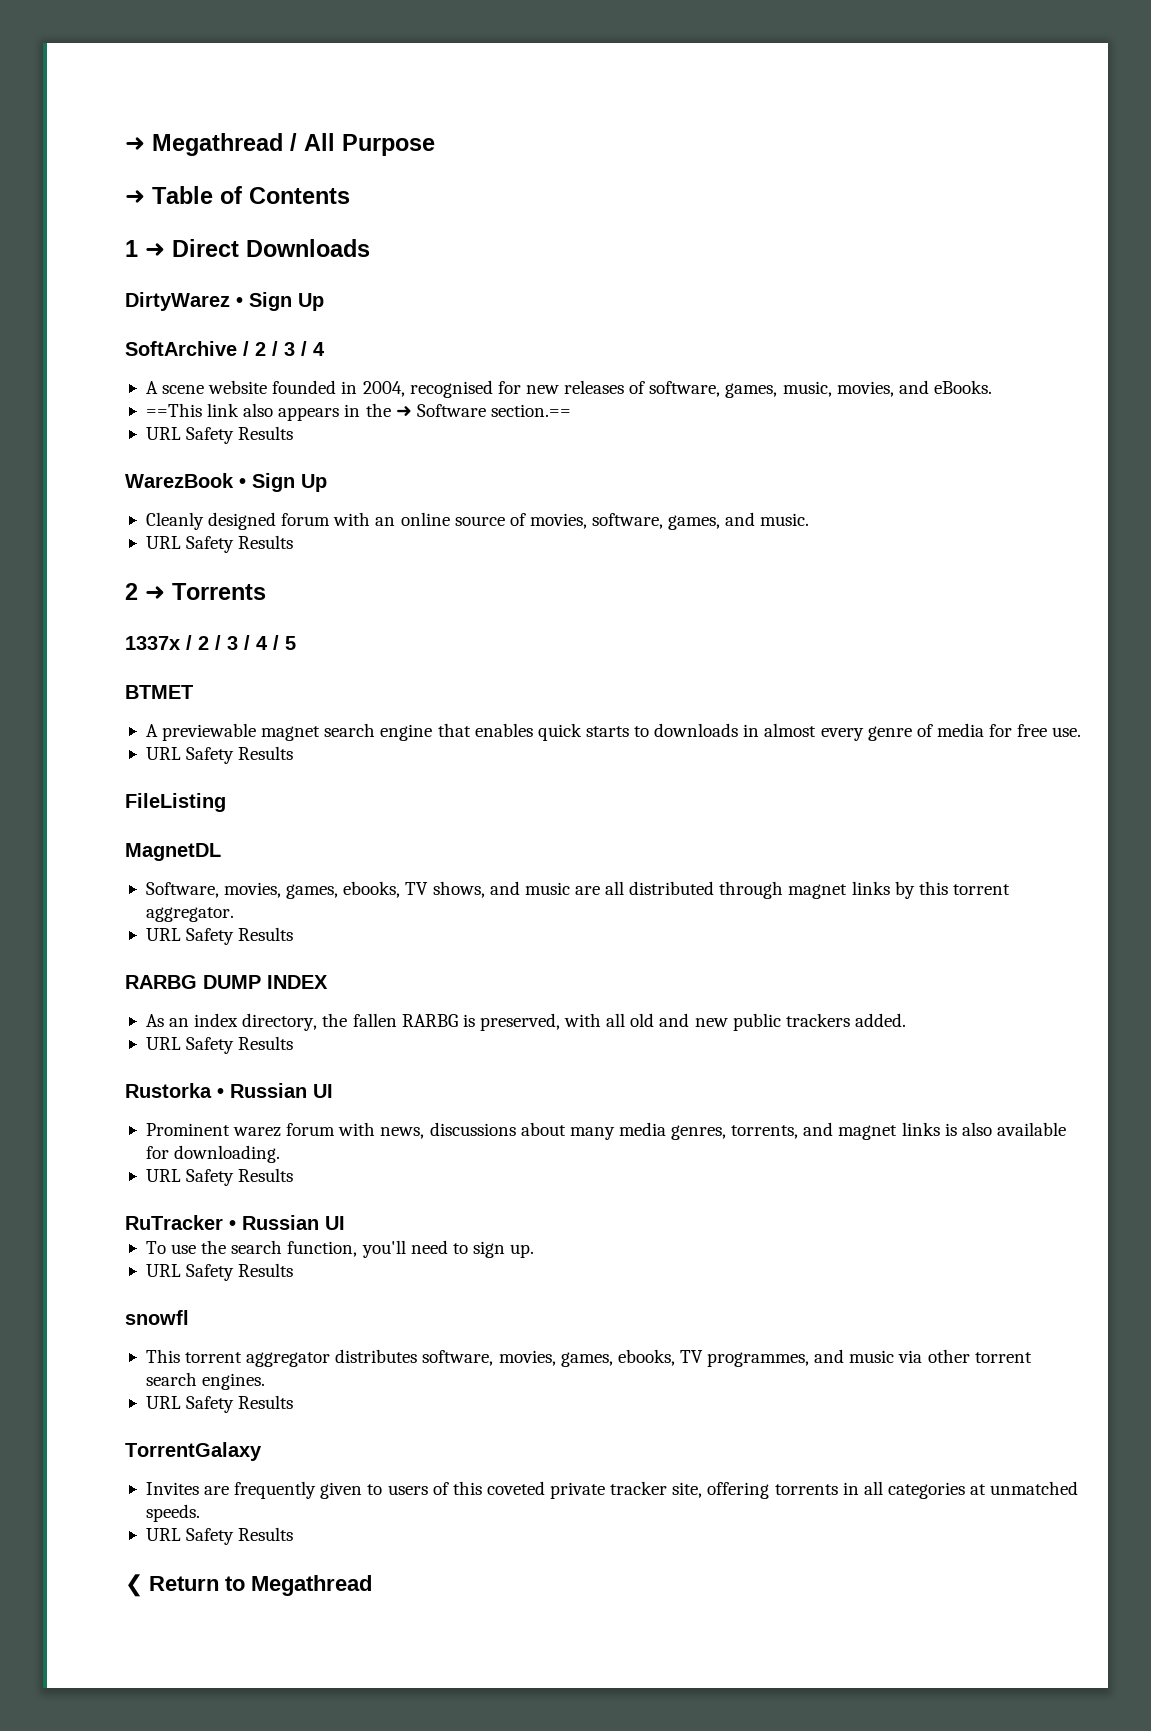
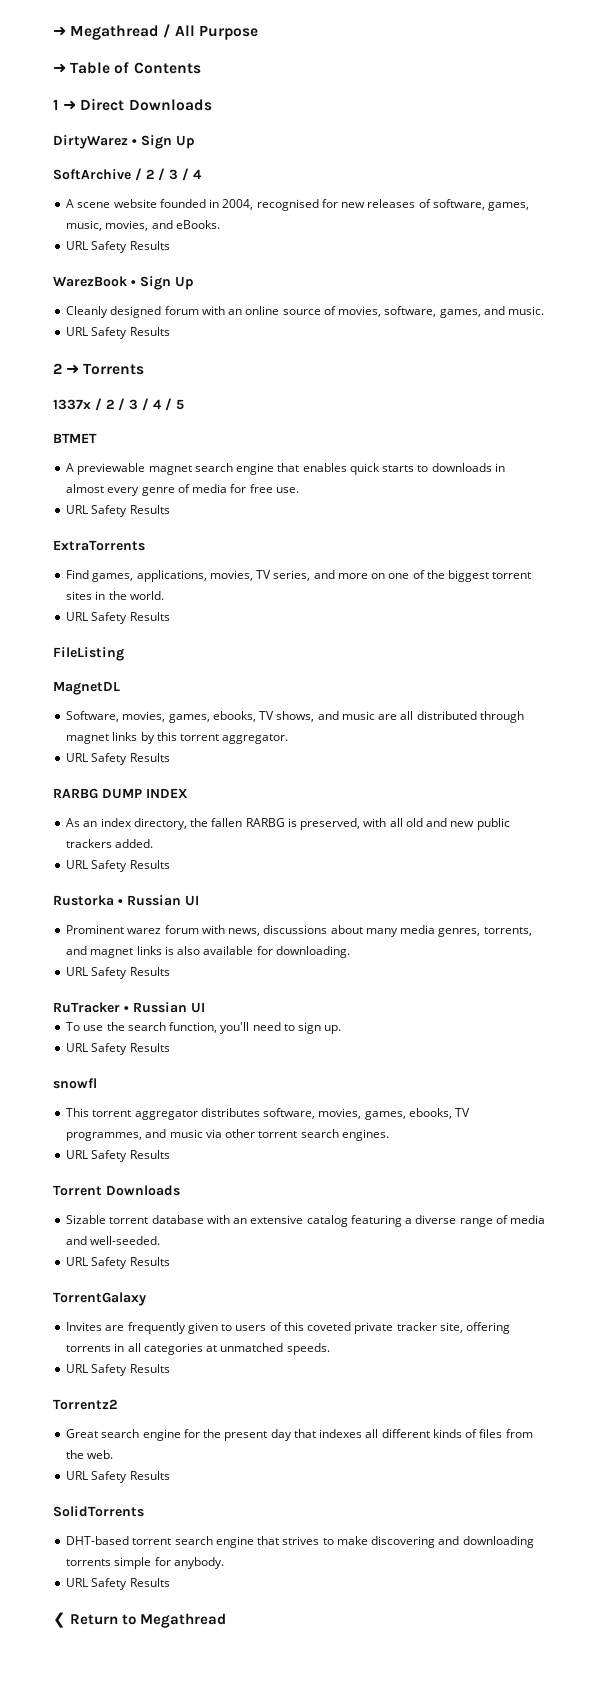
- ==This link also appears in the ➜ Software section.==
+ ExtraTorrents
+ Find games, applications, movies, TV series, and more on one of the biggest torrent sites in the world.
+ URL Safety Results
+ Torrent Downloads
+ Sizable torrent database with an extensive catalog featuring a diverse range of media and well-seeded.
+ URL Safety Results
+ Torrentz2
+ Great search engine for the present day that indexes all different kinds of files from the web.
+ URL Safety Results
+ SolidTorrents
+ DHT-based torrent search engine that strives to make discovering and downloading torrents simple for anybody.
+ URL Safety Results

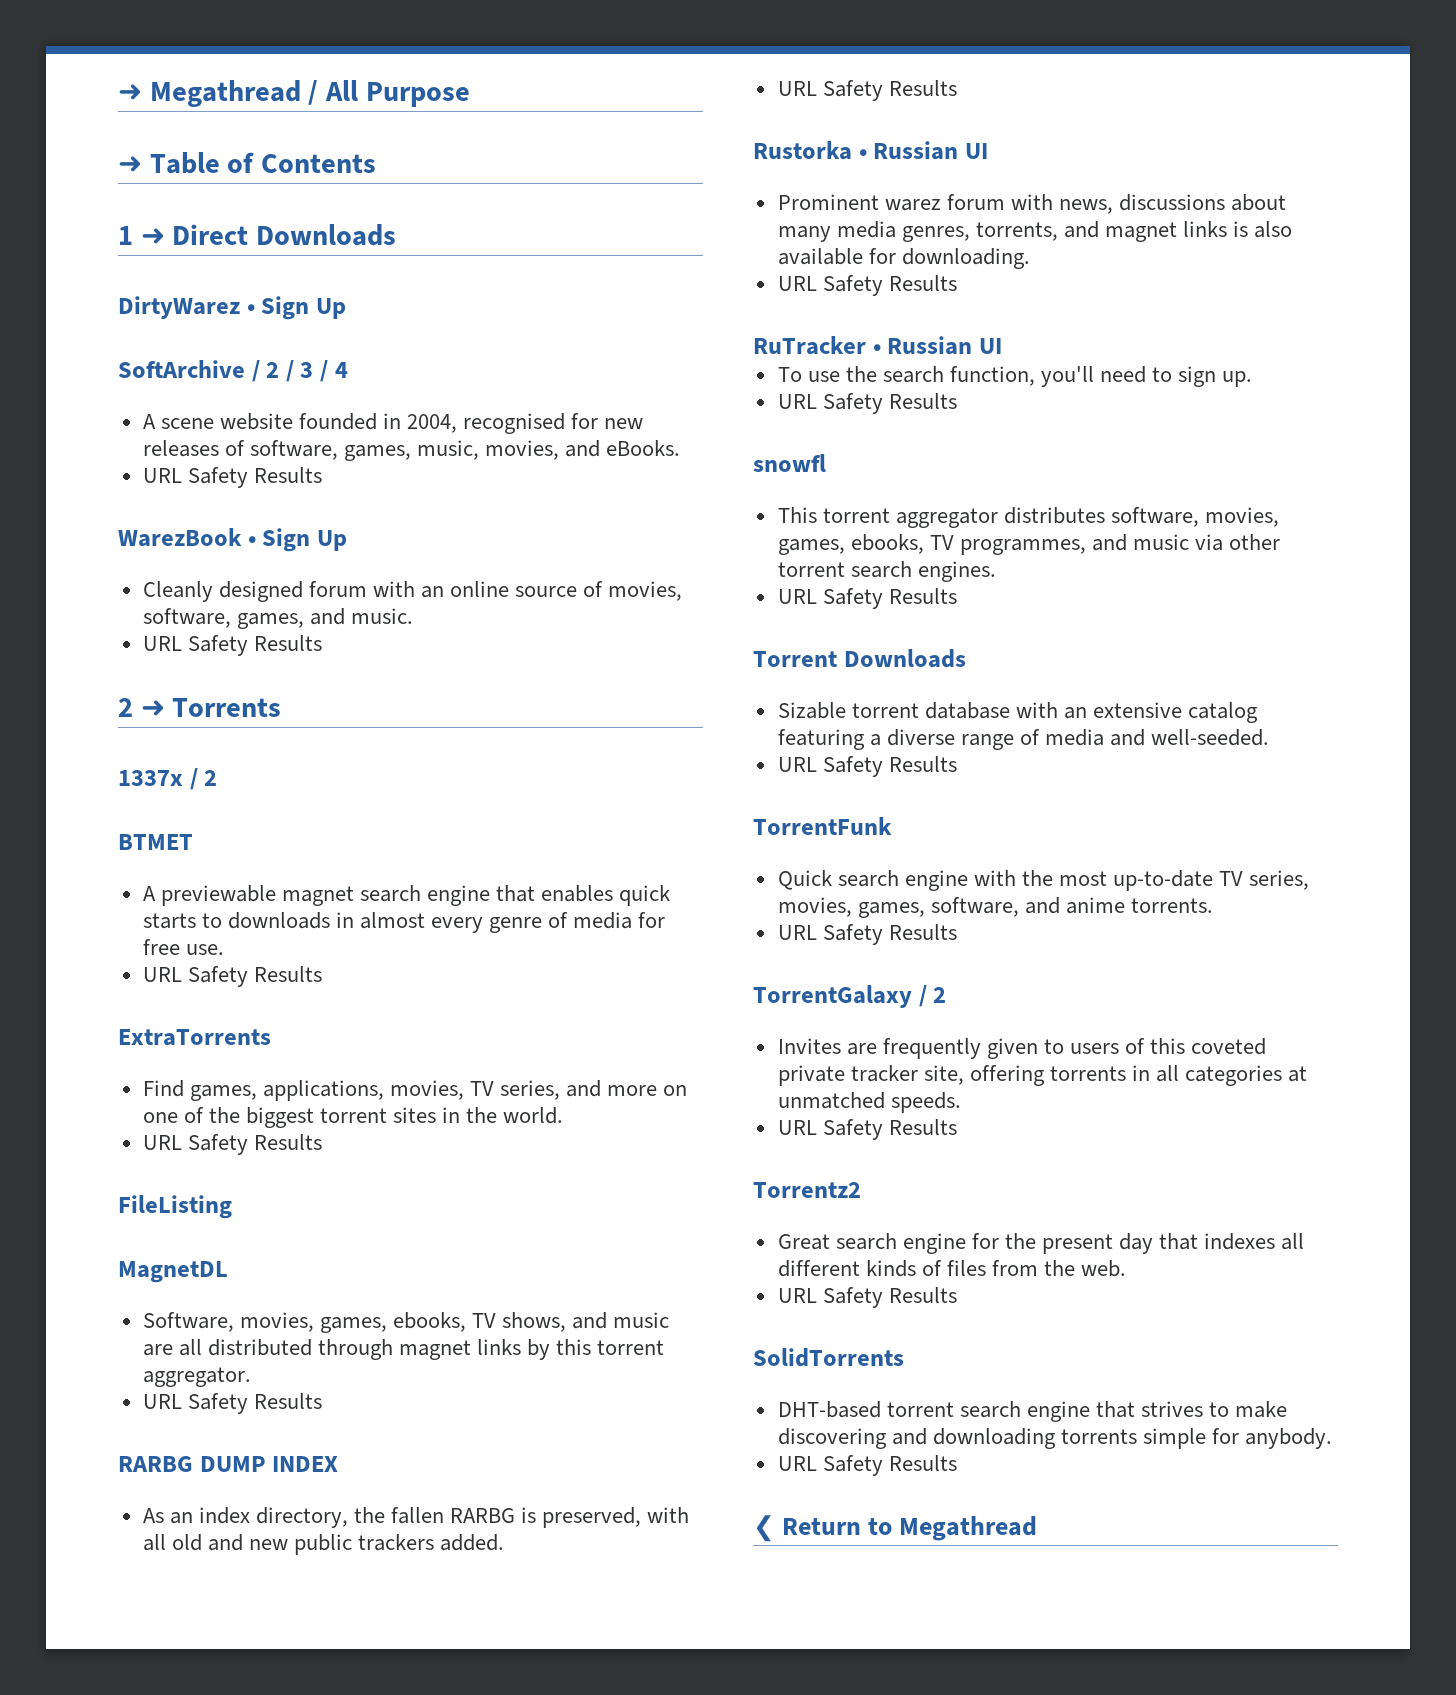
- 1337x / 2 / 3 / 4 / 5
+ 1337x / 2
+ TorrentFunk
+ Quick search engine with the most up-to-date TV series, movies, games, software, and anime torrents.
+ URL Safety Results
- TorrentGalaxy
+ TorrentGalaxy / 2

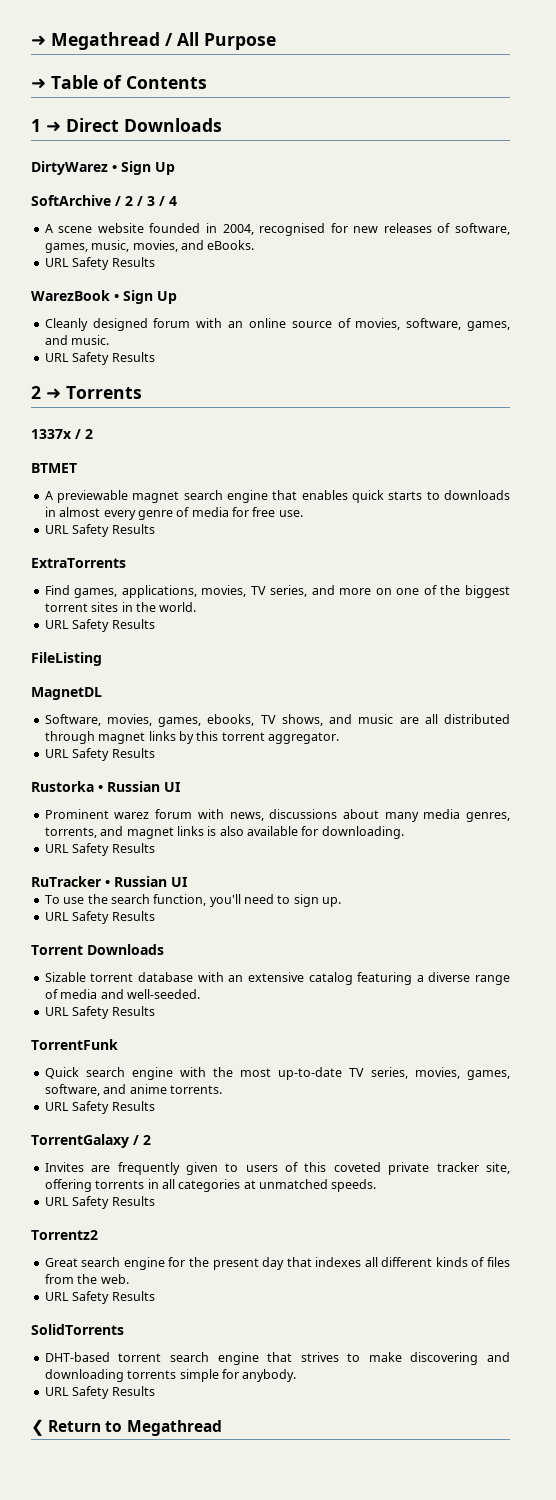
- RARBG DUMP INDEX
- As an index directory, the fallen RARBG is preserved, with all old and new public trackers added.
- URL Safety Results
- snowfl
- This torrent aggregator distributes software, movies, games, ebooks, TV programmes, and music via other torrent search engines.
- URL Safety Results

